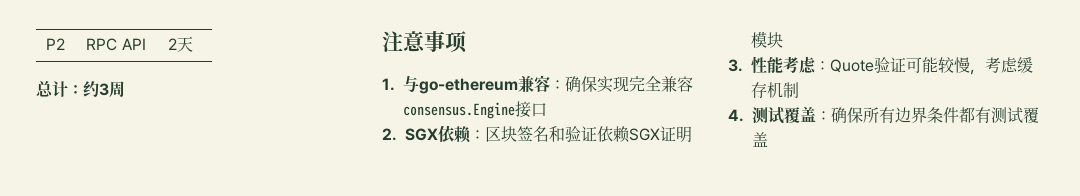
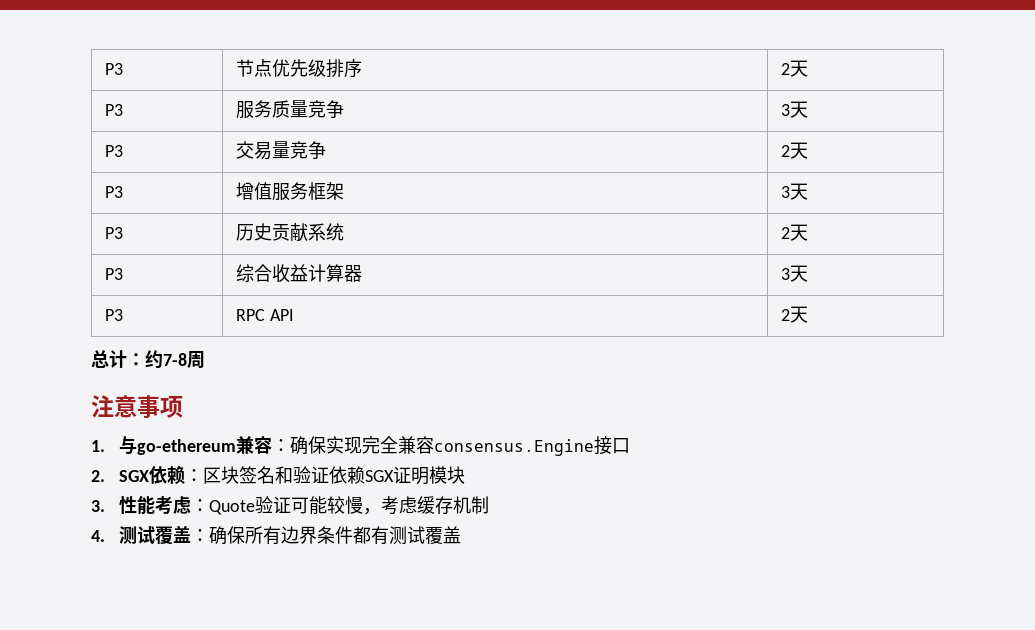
- P2 | RPC API | 2天
+ P3 | 节点优先级排序 | 2天
+ P3 | 服务质量竞争 | 3天
+ P3 | 交易量竞争 | 2天
+ P3 | 增值服务框架 | 3天
+ P3 | 历史贡献系统 | 2天
+ P3 | 综合收益计算器 | 3天
+ P3 | RPC API | 2天
- 总计：约3周
+ 总计：约7-8周

